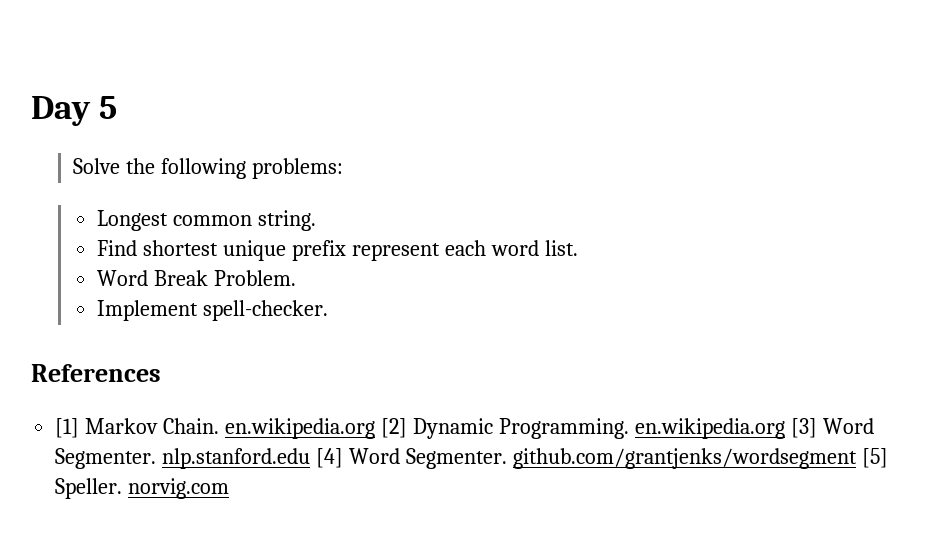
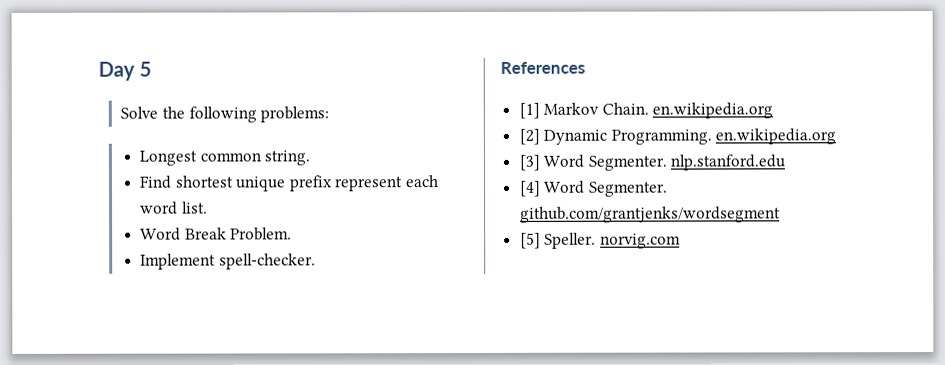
- [1] Markov Chain. en.wikipedia.org [2] Dynamic Programming. en.wikipedia.org [3] Word Segmenter. nlp.stanford.edu [4] Word Segmenter. github.com/grantjenks/wordsegment [5] Speller. norvig.com
+ [1] Markov Chain. en.wikipedia.org
+ [2] Dynamic Programming. en.wikipedia.org
+ [3] Word Segmenter. nlp.stanford.edu
+ [4] Word Segmenter. github.com/grantjenks/wordsegment
+ [5] Speller. norvig.com

